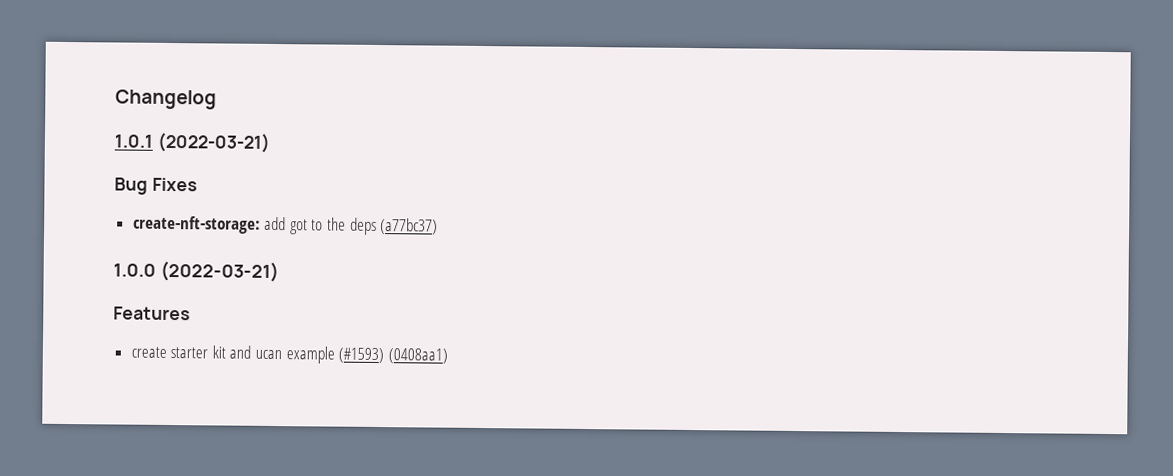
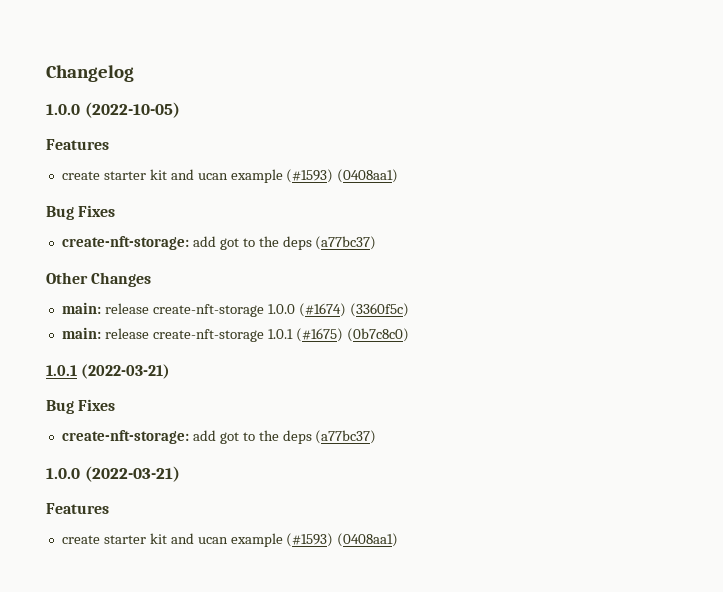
+ 1.0.0 (2022-10-05)
+ Features
+ create starter kit and ucan example (#1593) (0408aa1)
+ Bug Fixes
+ create-nft-storage: add got to the deps (a77bc37)
+ Other Changes
+ main: release create-nft-storage 1.0.0 (#1674) (3360f5c)
+ main: release create-nft-storage 1.0.1 (#1675) (0b7c8c0)

